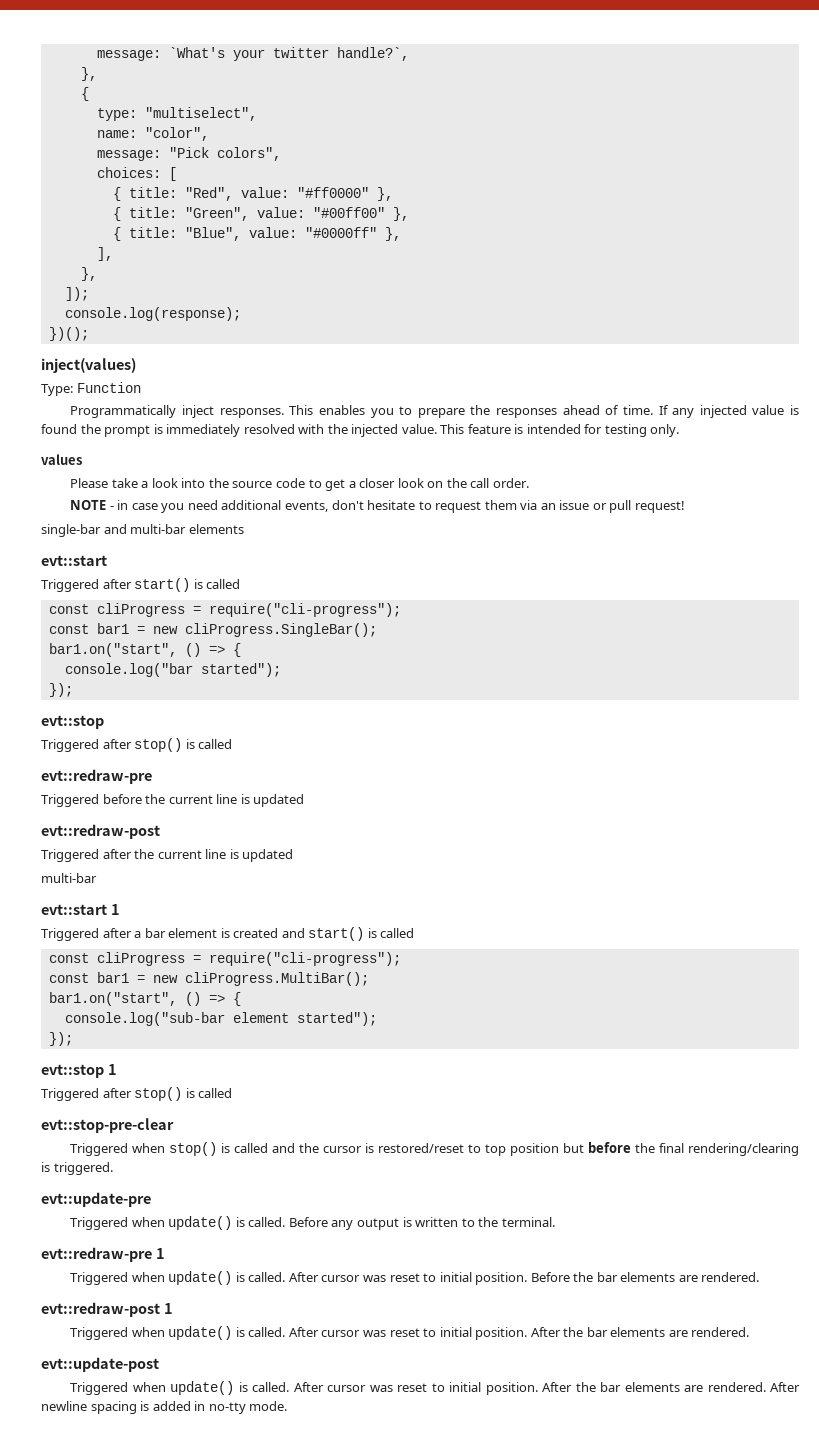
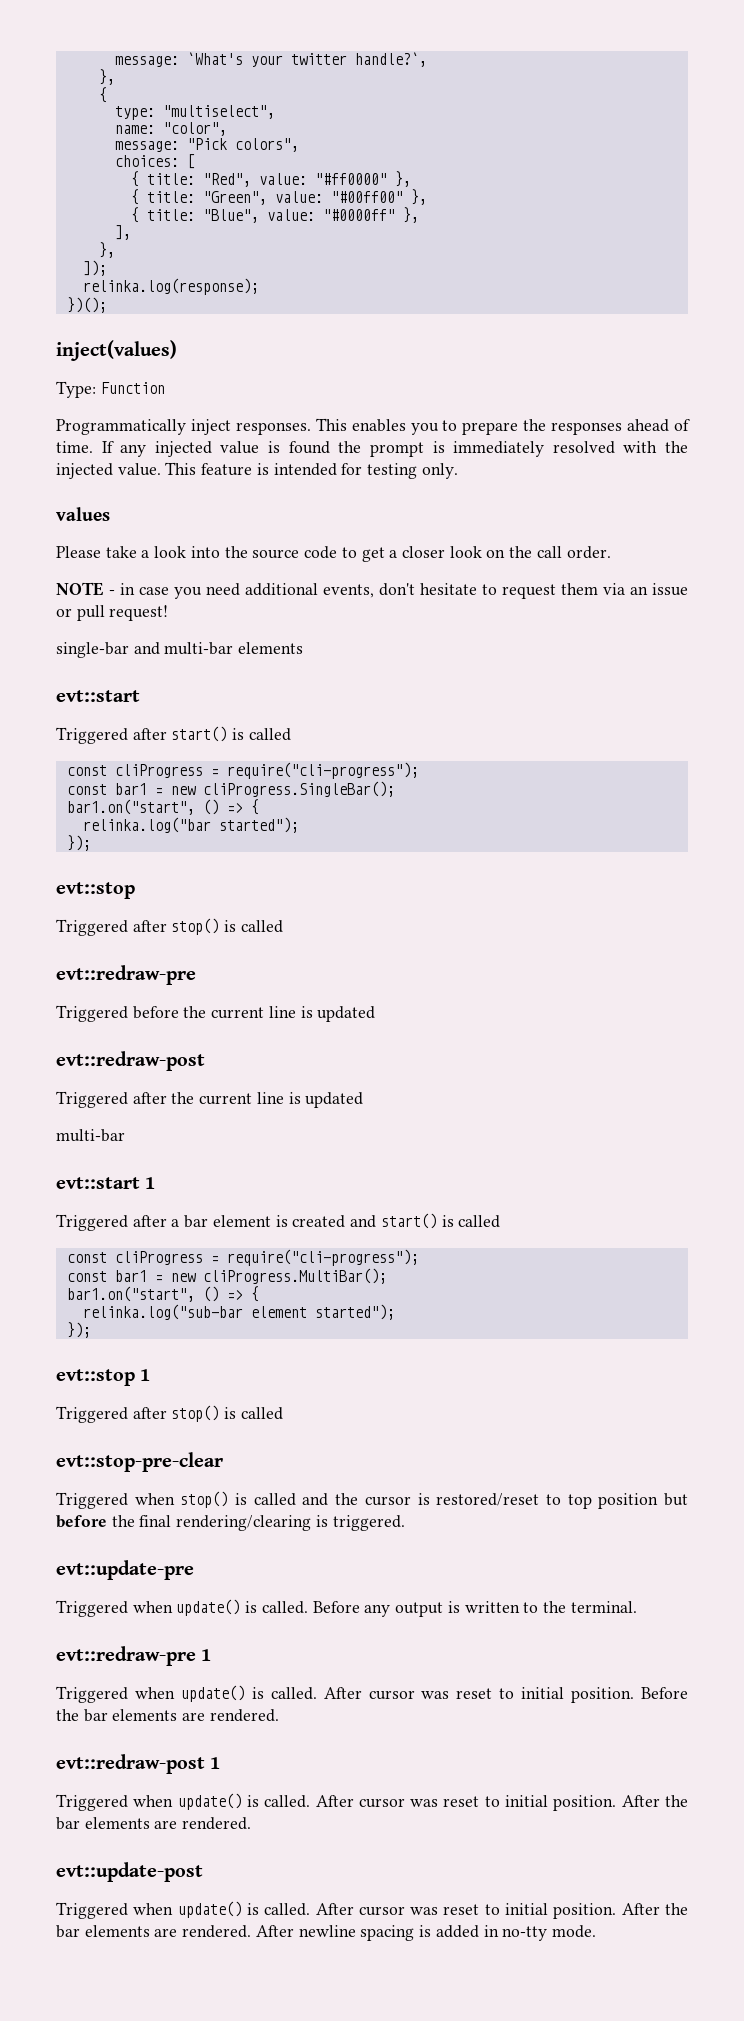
- console.log(response);
+ relinka.log(response);
- console.log("bar started");
+ relinka.log("bar started");
- console.log("sub-bar element started");
+ relinka.log("sub-bar element started");

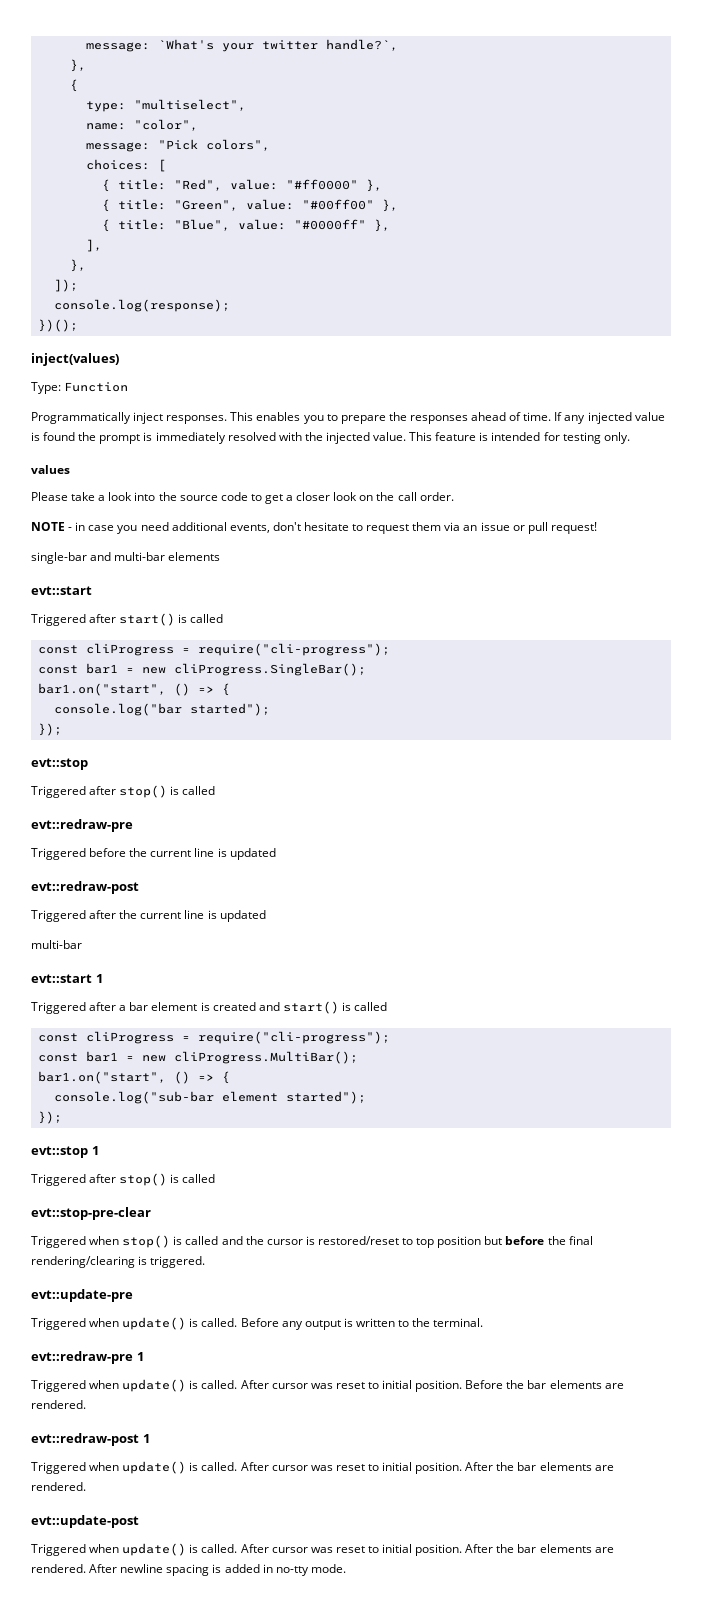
- relinka.log(response);
+ console.log(response);
- relinka.log("bar started");
+ console.log("bar started");
- relinka.log("sub-bar element started");
+ console.log("sub-bar element started");

